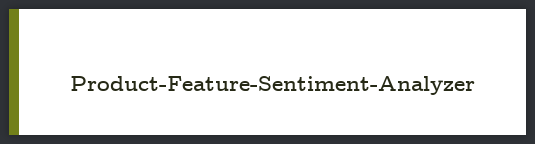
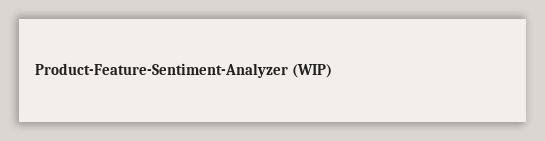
- Product-Feature-Sentiment-Analyzer
+ Product-Feature-Sentiment-Analyzer (WIP)

